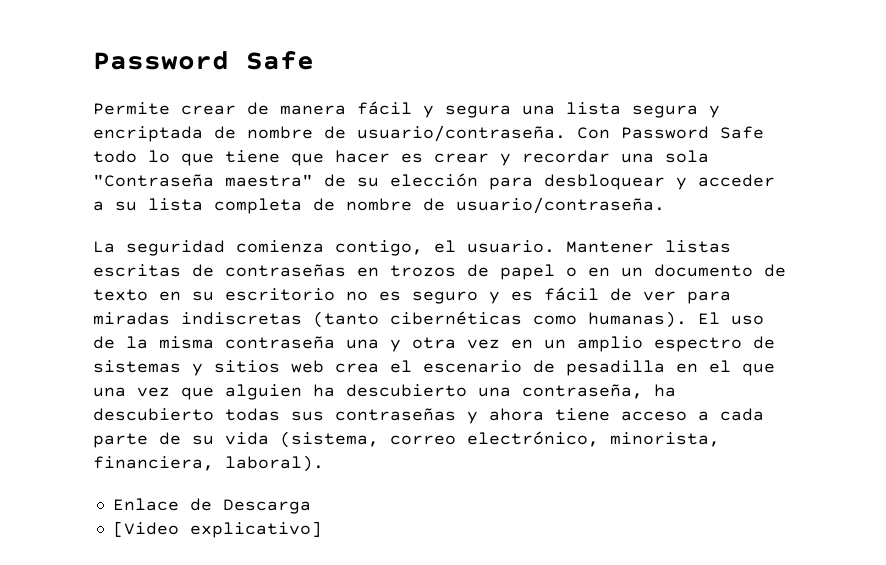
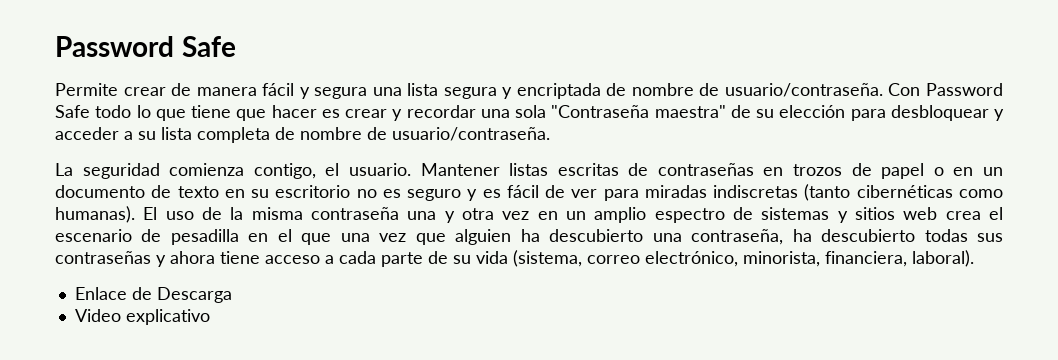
- [Video explicativo]
+ Video explicativo

